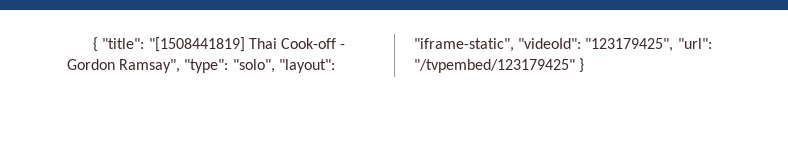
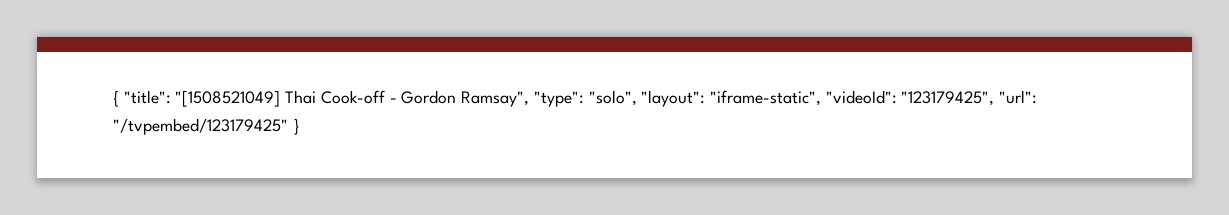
- { "title": "[1508441819] Thai Cook-off - Gordon Ramsay", "type": "solo", "layout": "iframe-static", "videoId": "123179425", "url": "/tvpembed/123179425" }
+ { "title": "[1508521049] Thai Cook-off - Gordon Ramsay", "type": "solo", "layout": "iframe-static", "videoId": "123179425", "url": "/tvpembed/123179425" }

